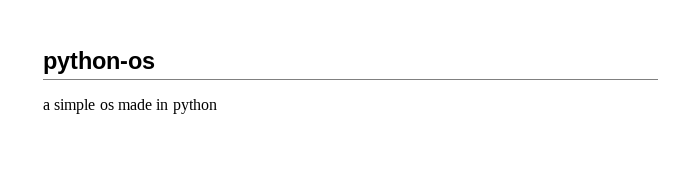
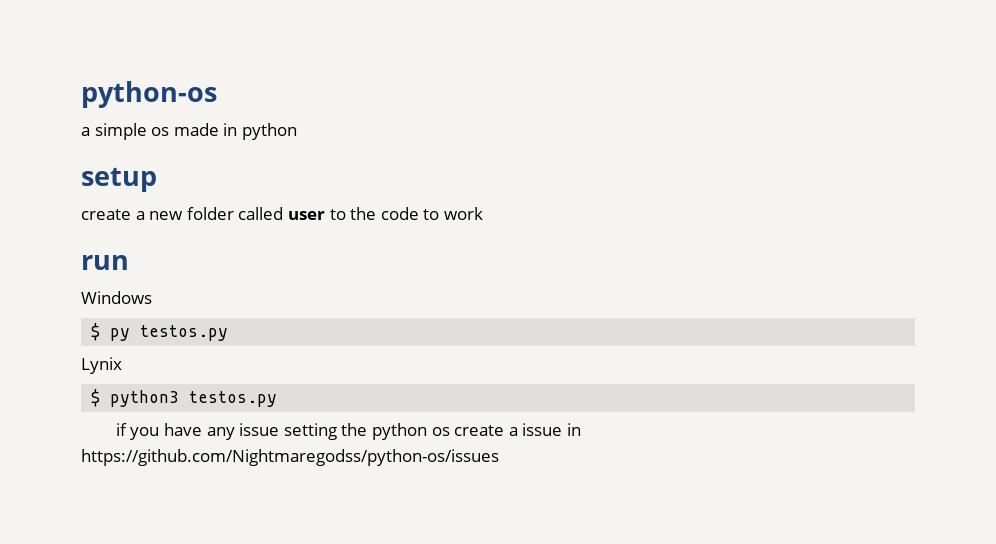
+ setup
+ create a new folder called user to the code to work
+ run
+ Windows
+ $ py testos.py
+ Lynix
+ $ python3 testos.py
+ if you have any issue setting the python os create a issue in https://github.com/Nightmaregodss/python-os/issues

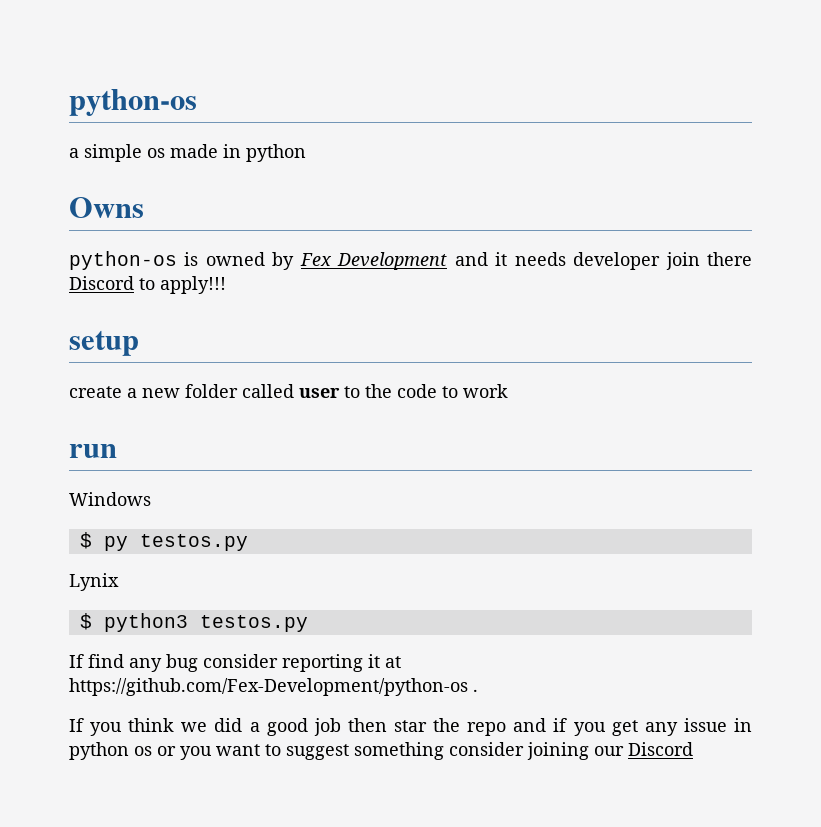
+ Owns
+ python-os is owned by Fex Development and it needs developer join there Discord to apply!!!
- if you have any issue setting the python os create a issue in https://github.com/Nightmaregodss/python-os/issues
+ If find any bug consider reporting it at https://github.com/Fex-Development/python-os .
+ If you think we did a good job then star the repo and if you get any issue in python os or you want to suggest something consider joining our Discord

